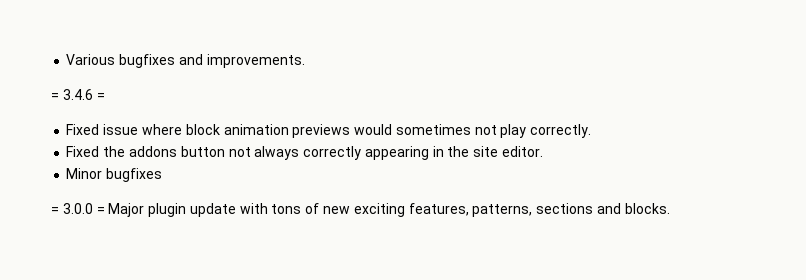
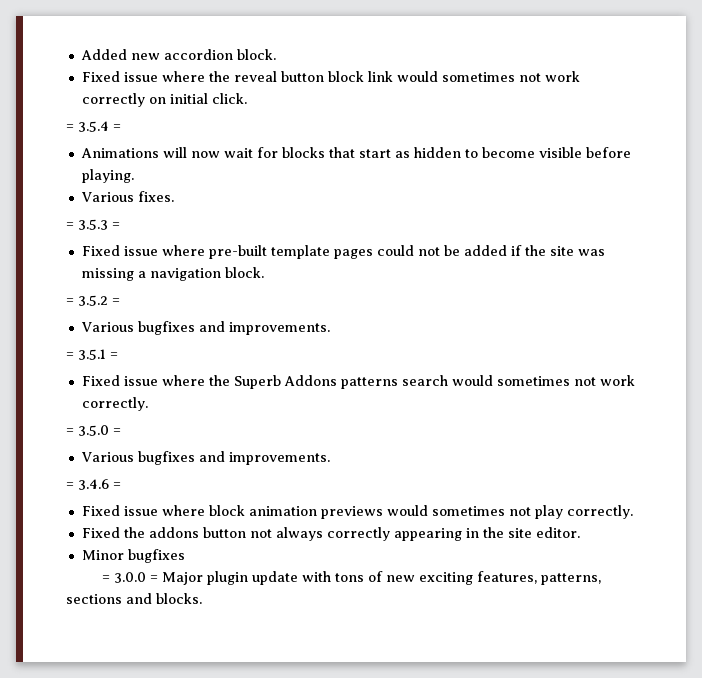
+ Added new accordion block.
+ Fixed issue where the reveal button block link would sometimes not work correctly on initial click.
+ = 3.5.4 =
+ Animations will now wait for blocks that start as hidden to become visible before playing.
+ Various fixes.
+ = 3.5.3 =
+ Fixed issue where pre-built template pages could not be added if the site was missing a navigation block.
+ = 3.5.2 =
+ Various bugfixes and improvements.
+ = 3.5.1 =
+ Fixed issue where the Superb Addons patterns search would sometimes not work correctly.
+ = 3.5.0 =

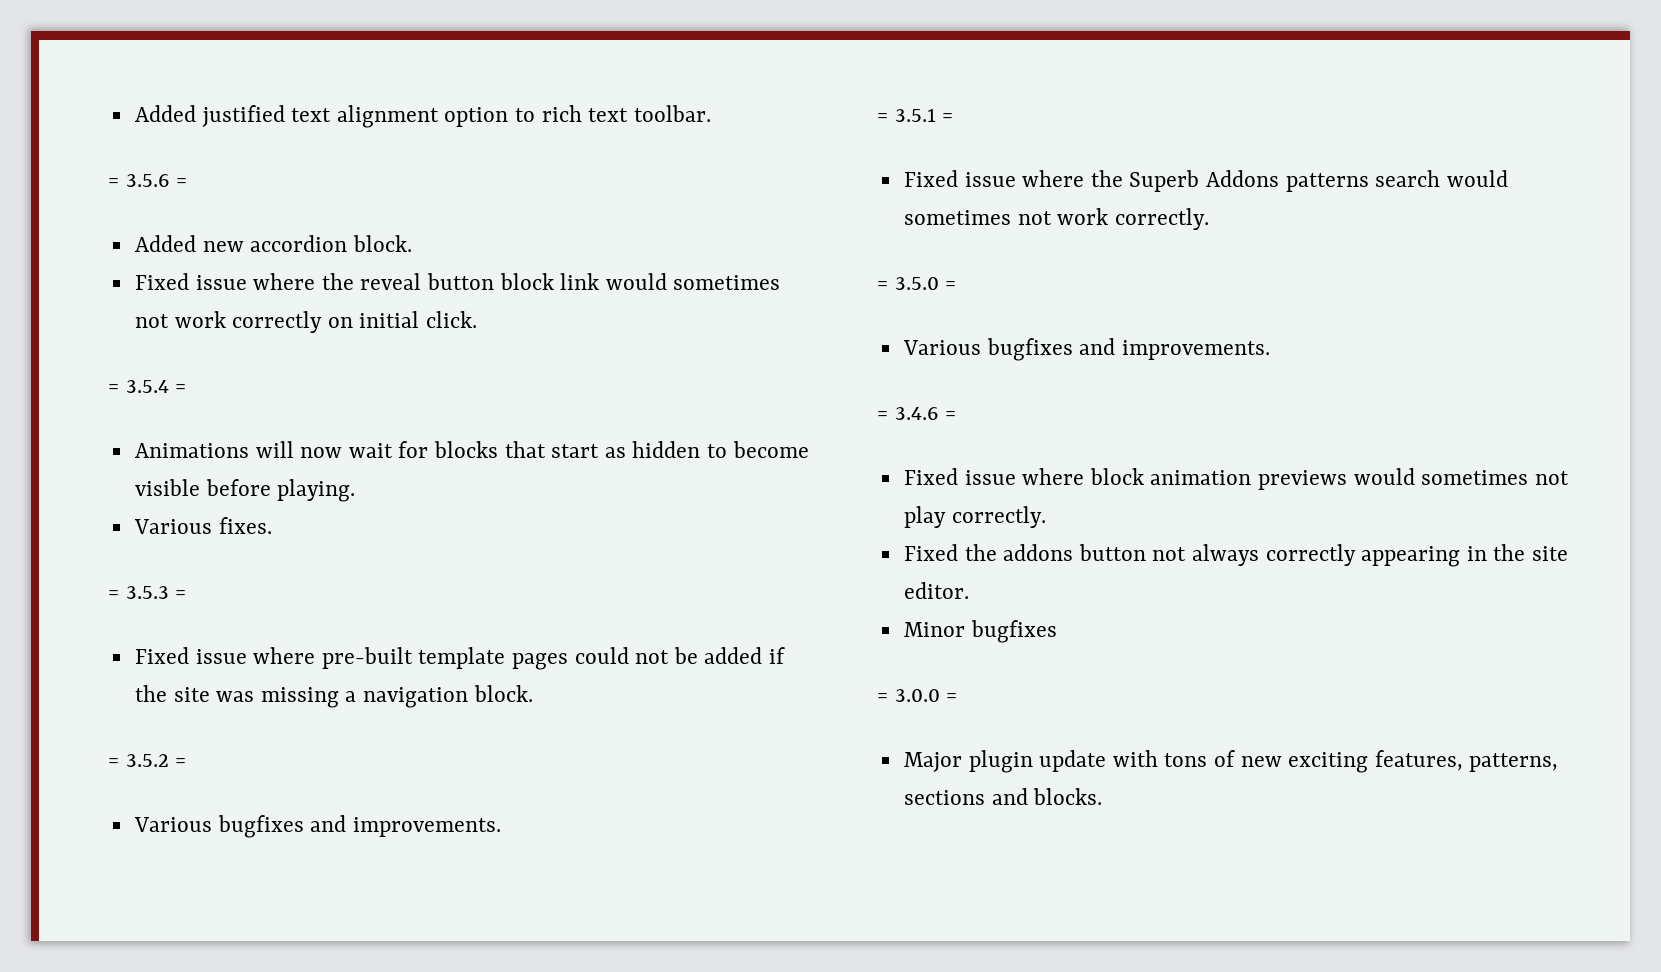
+ Added justified text alignment option to rich text toolbar.
+ = 3.5.6 =
- = 3.0.0 = Major plugin update with tons of new exciting features, patterns, sections and blocks.
+ = 3.0.0 =
+ Major plugin update with tons of new exciting features, patterns, sections and blocks.

